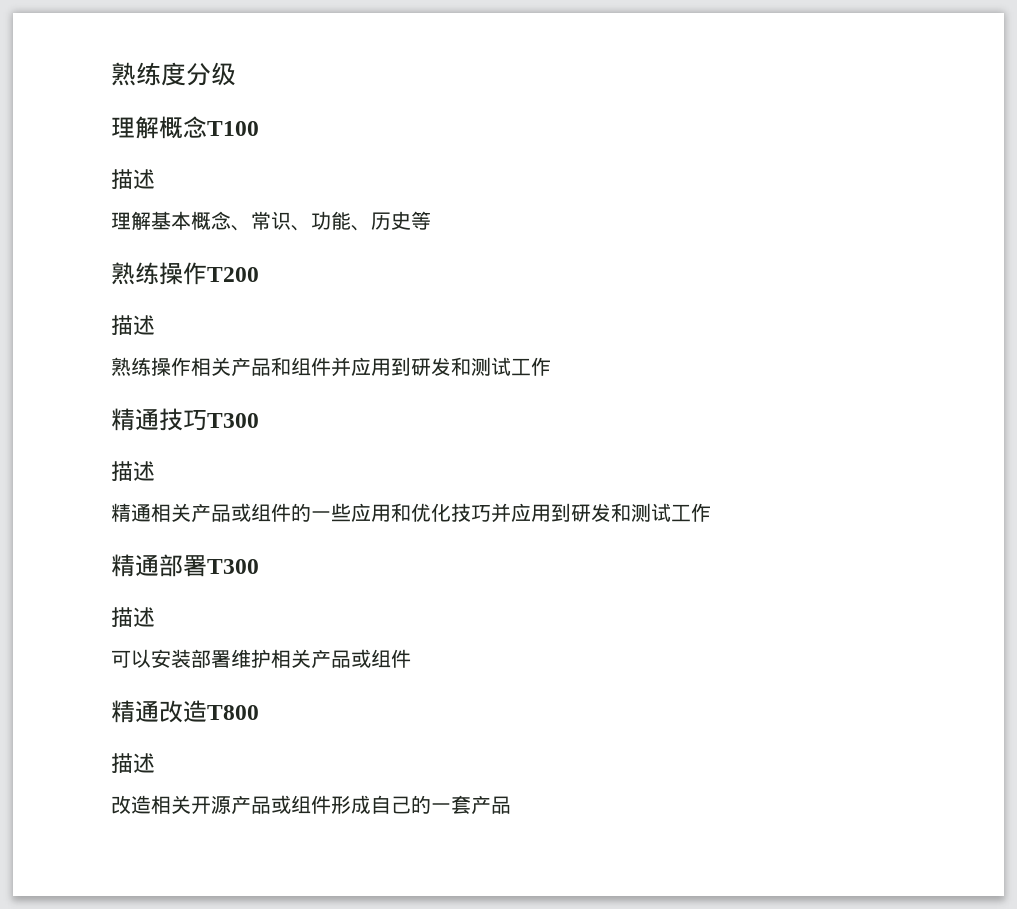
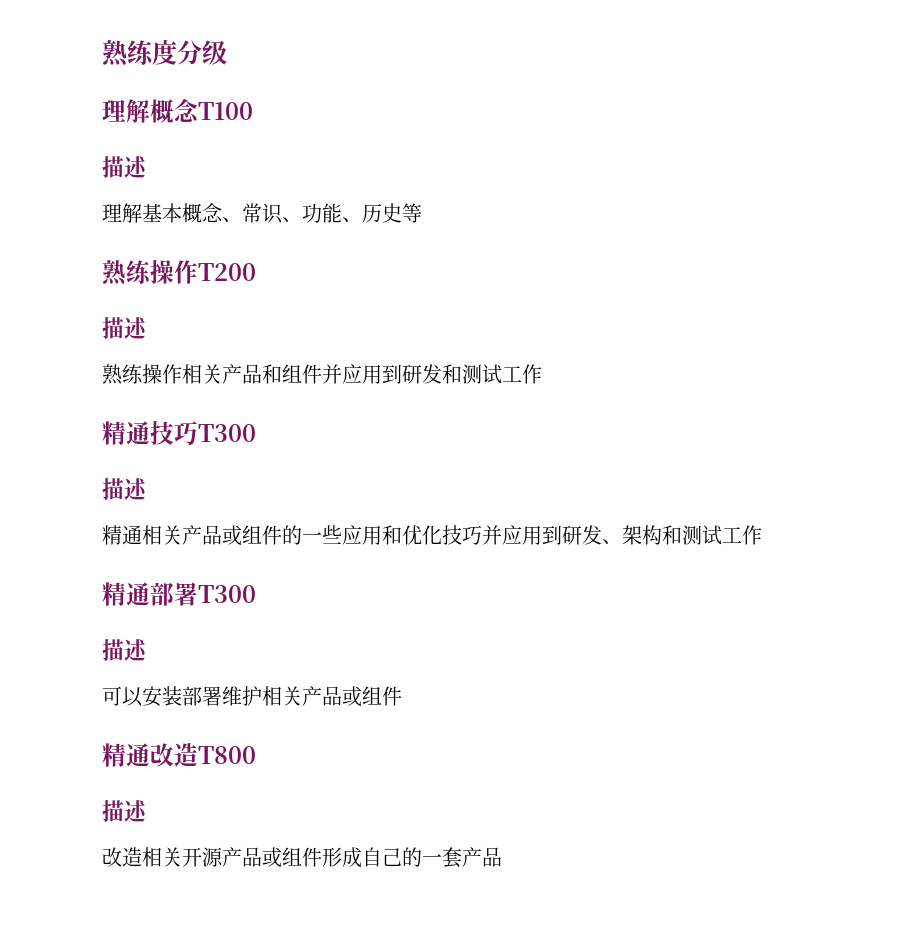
- 精通相关产品或组件的一些应用和优化技巧并应用到研发和测试工作
+ 精通相关产品或组件的一些应用和优化技巧并应用到研发、架构和测试工作

